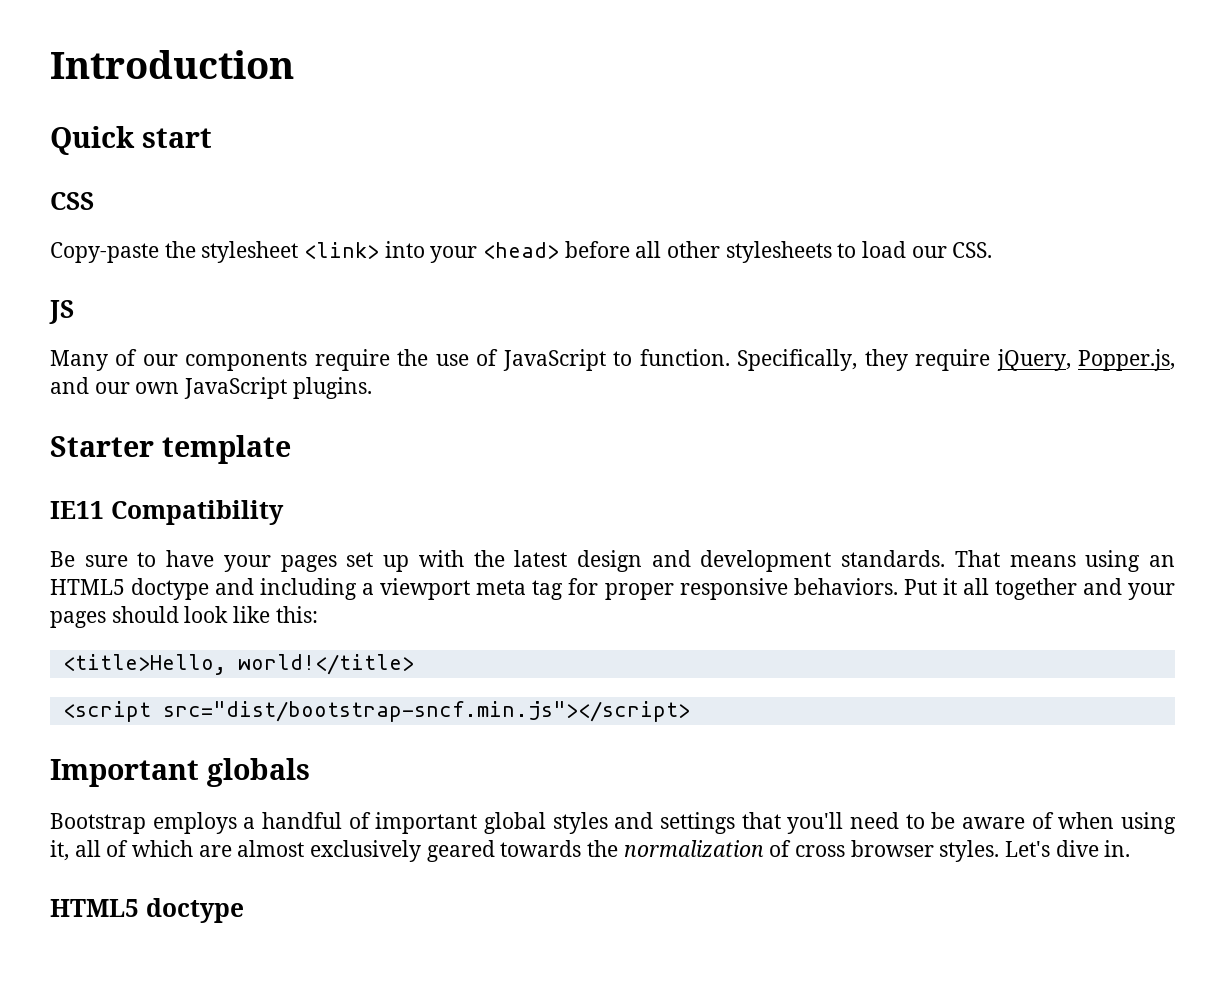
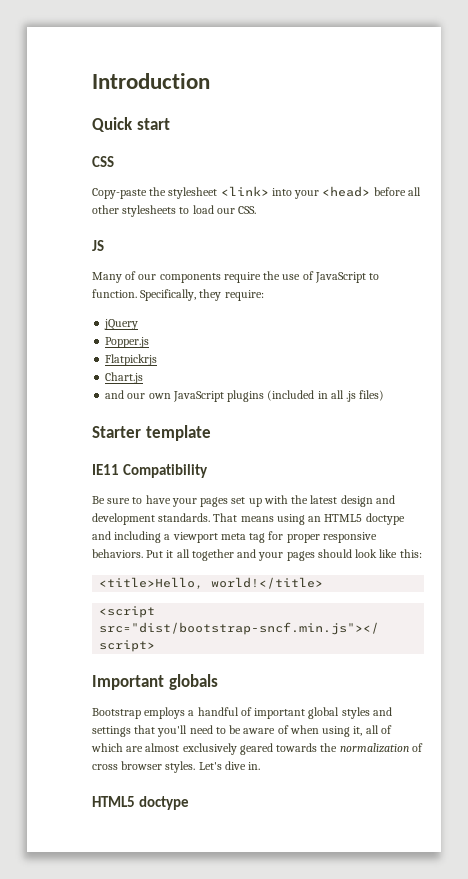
- Specifically, they require jQuery, Popper.js, and our own JavaScript plugins.
+ Specifically, they require:
+ jQuery
+ Popper.js
+ Flatpickrjs
+ Chart.js
+ and our own JavaScript plugins (included in all .js files)

